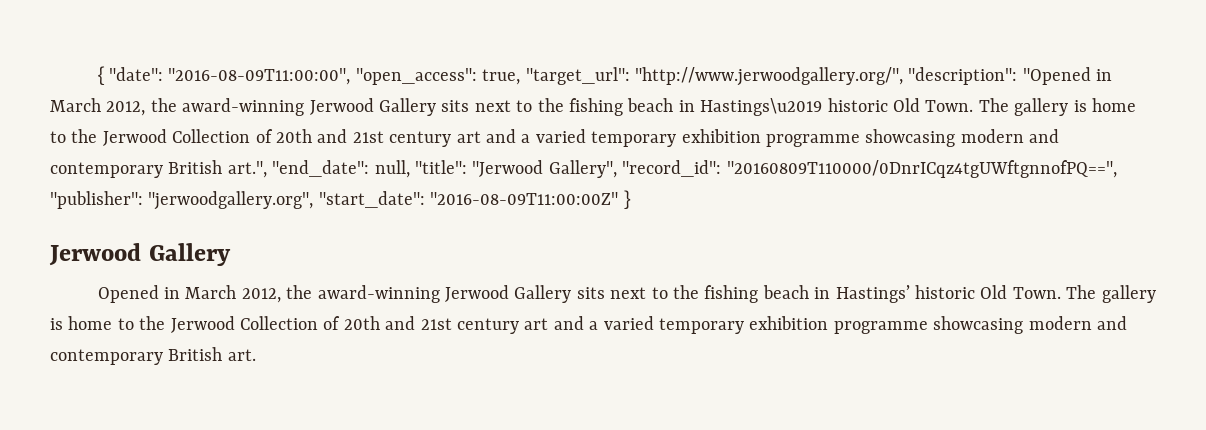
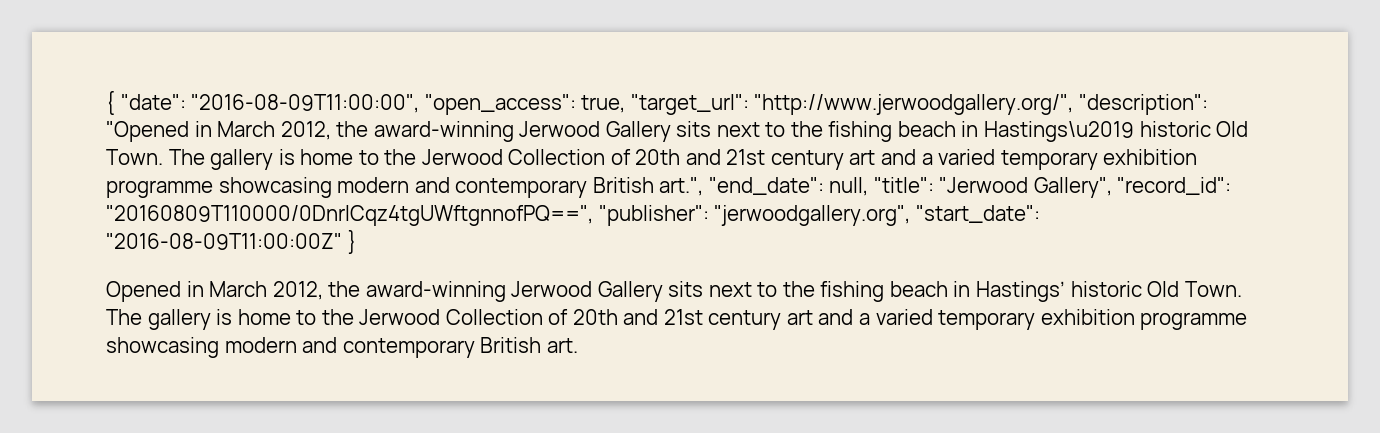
  The gallery is home to the Jerwood Collection of 20th and 21st century art and a varied temporary exhibition programme showcasing modern and contemporary British art.", "end_date": null, "title": "Jerwood Gallery", "record_id": "20160809T110000/0DnrICqz4tgUWftgnnofPQ==", "publisher": "jerwoodgallery.org", "start_date": "2016-08-09T11:00:00Z" }
- Jerwood Gallery

